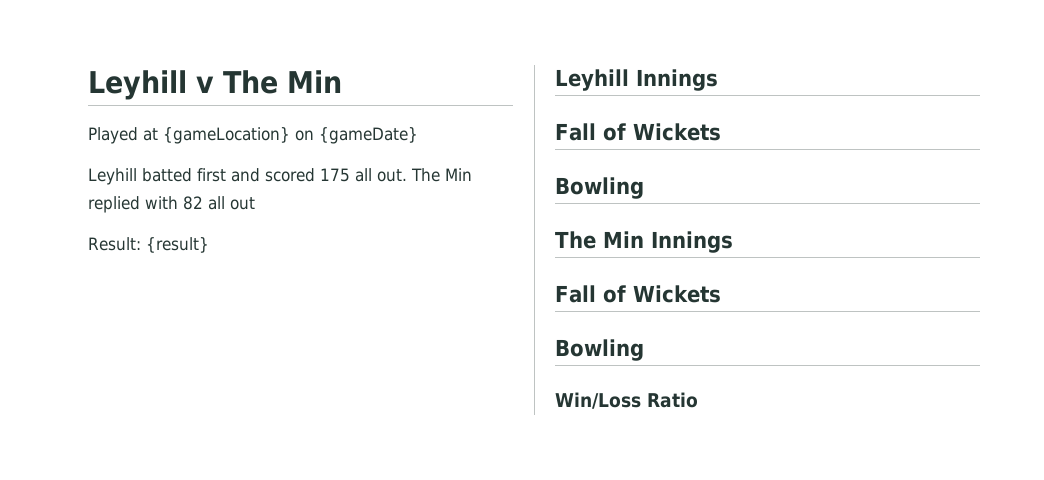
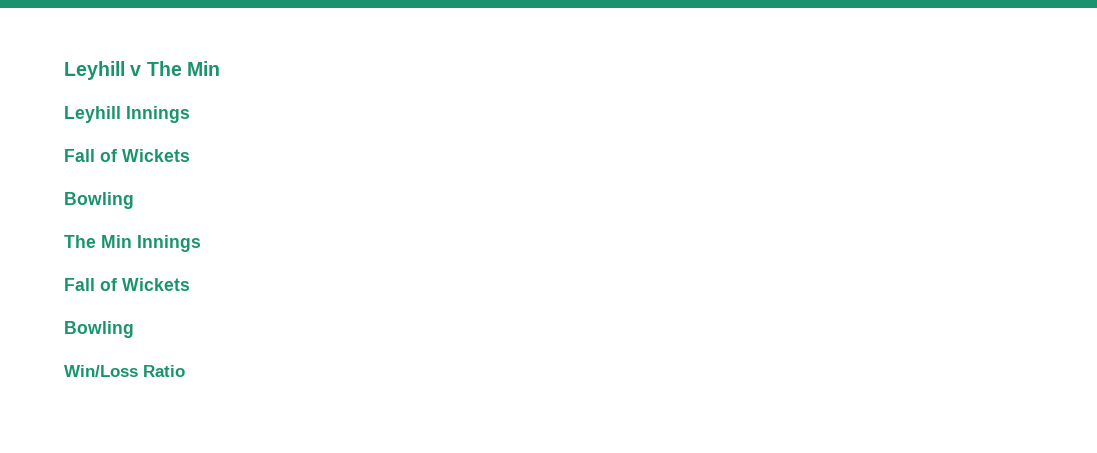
- Played at {gameLocation} on {gameDate}
- Leyhill batted first and scored 175 all out. The Min replied with 82 all out
- Result: {result}

